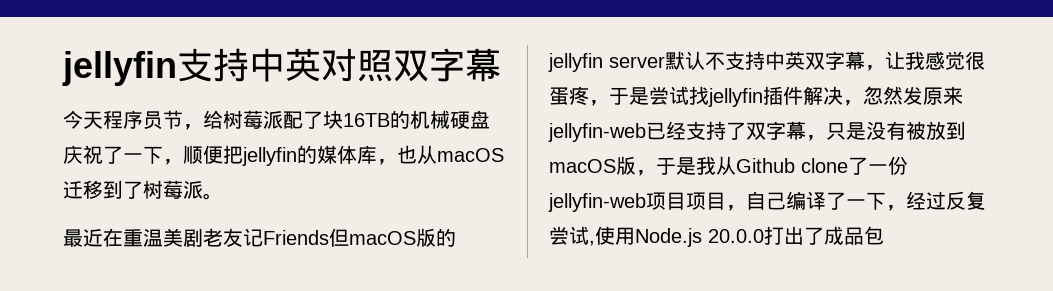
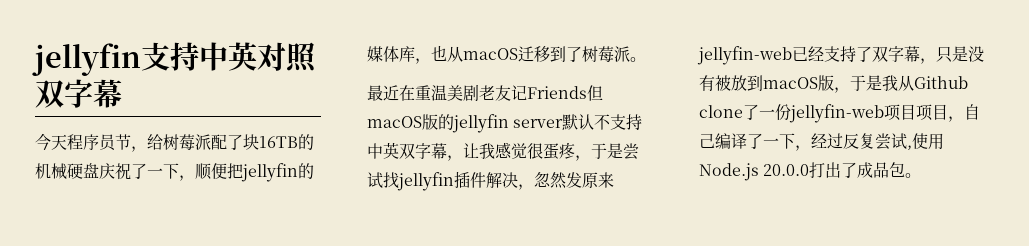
- 最近在重温美剧老友记Friends但macOS版的jellyfin server默认不支持中英双字幕，让我感觉很蛋疼，于是尝试找jellyfin插件解决，忽然发原来jellyfin-web已经支持了双字幕，只是没有被放到macOS版，于是我从Github clone了一份jellyfin-web项目项目，自己编译了一下，经过反复尝试,使用Node.js 20.0.0打出了成品包
+ 最近在重温美剧老友记Friends但macOS版的jellyfin server默认不支持中英双字幕，让我感觉很蛋疼，于是尝试找jellyfin插件解决，忽然发原来jellyfin-web已经支持了双字幕，只是没有被放到macOS版，于是我从Github clone了一份jellyfin-web项目项目，自己编译了一下，经过反复尝试,使用Node.js 20.0.0打出了成品包。

